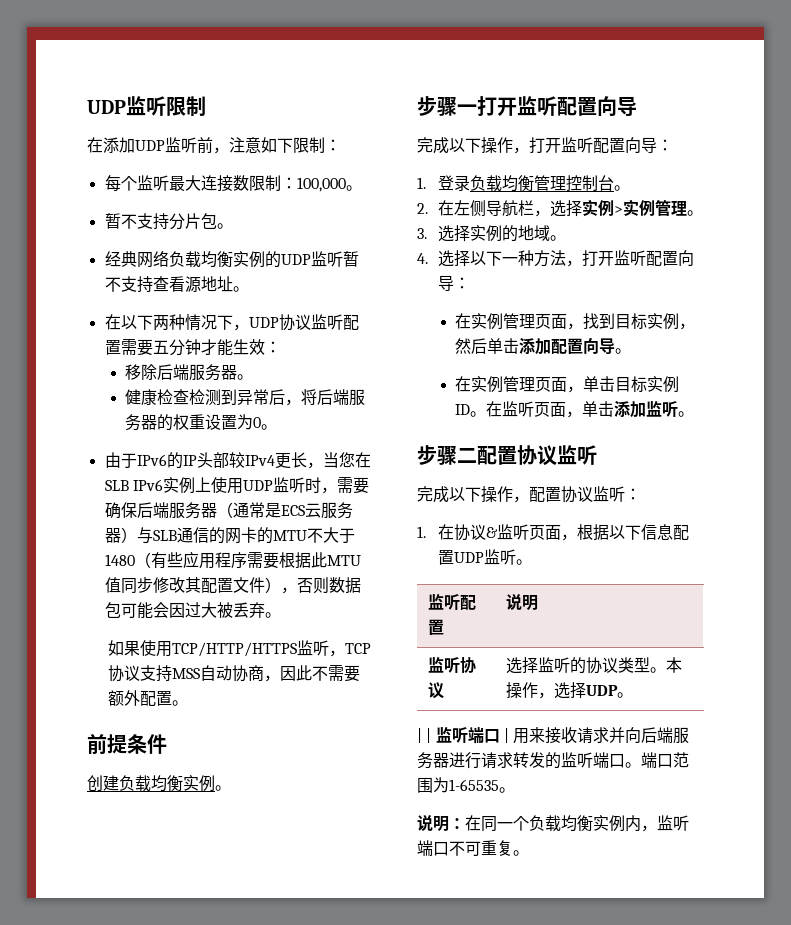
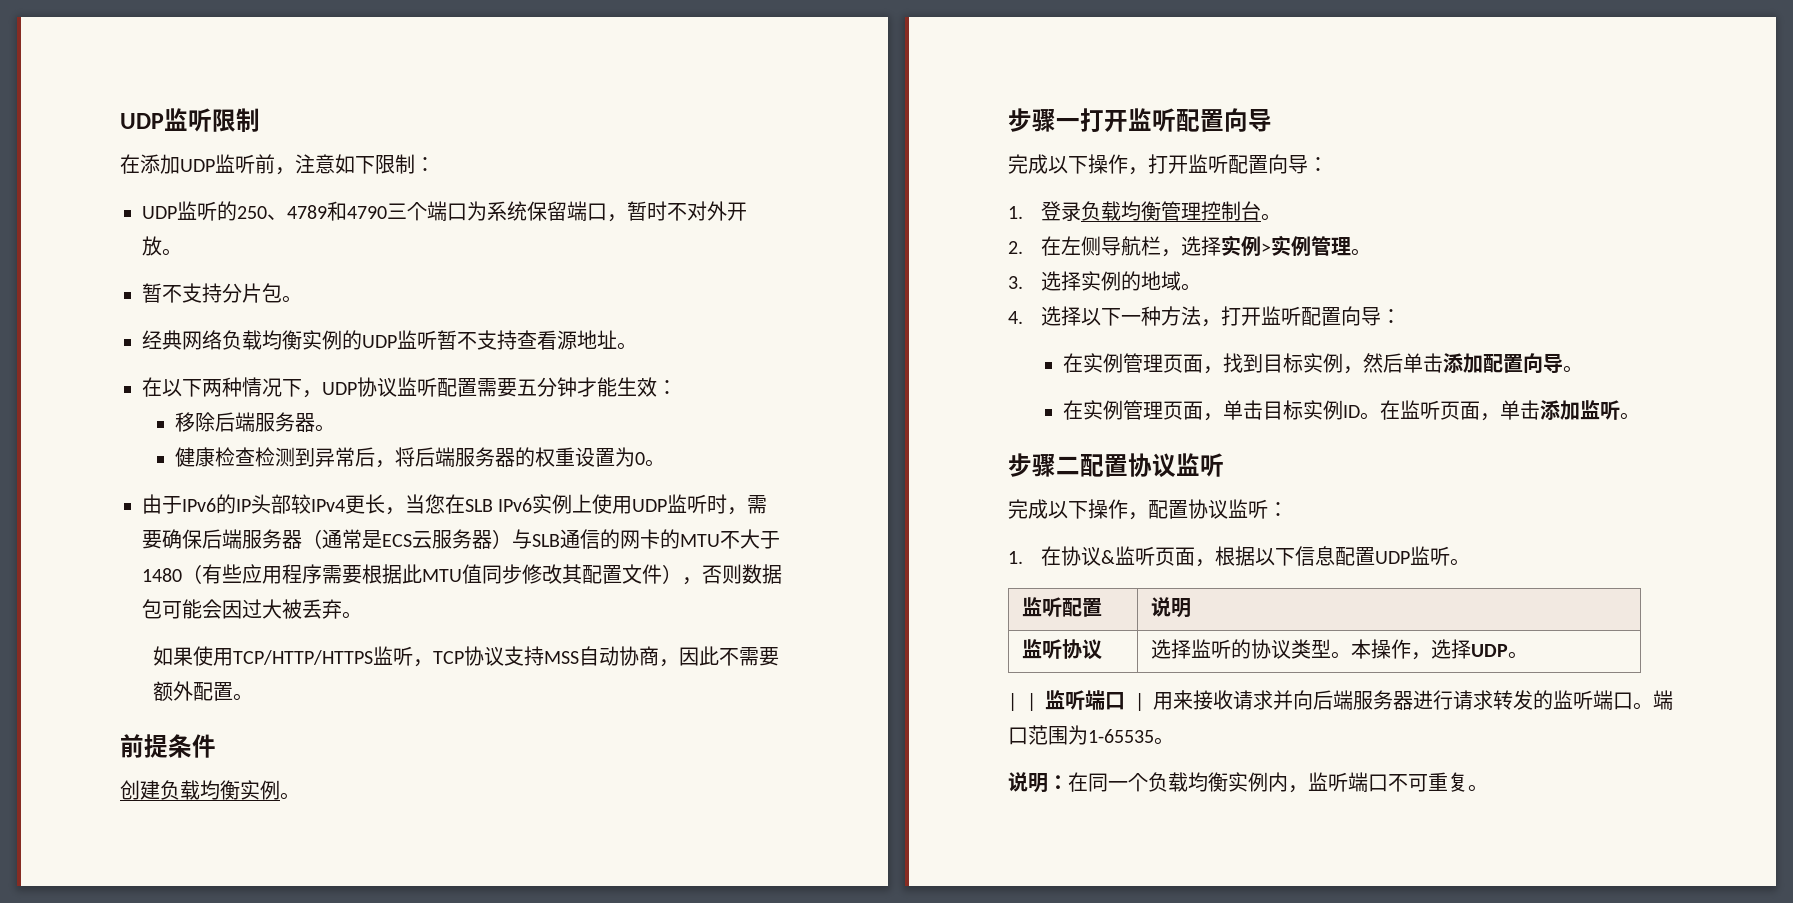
- 每个监听最大连接数限制：100,000。
+ UDP监听的250、4789和4790三个端口为系统保留端口，暂时不对外开放。

